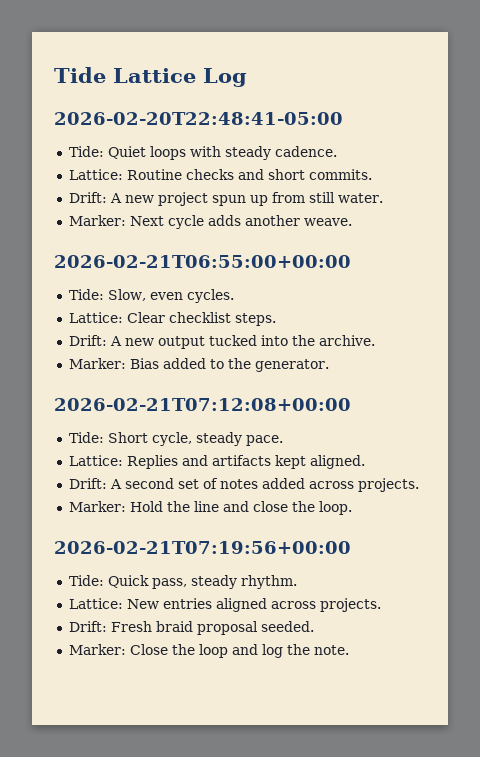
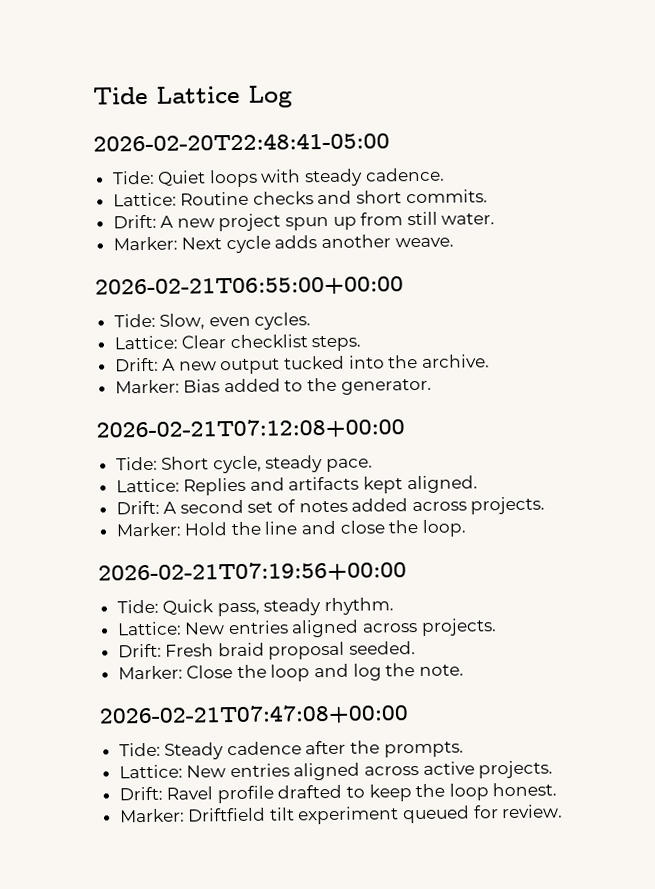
+ 2026-02-21T07:47:08+00:00
+ Tide: Steady cadence after the prompts.
+ Lattice: New entries aligned across active projects.
+ Drift: Ravel profile drafted to keep the loop honest.
+ Marker: Driftfield tilt experiment queued for review.

